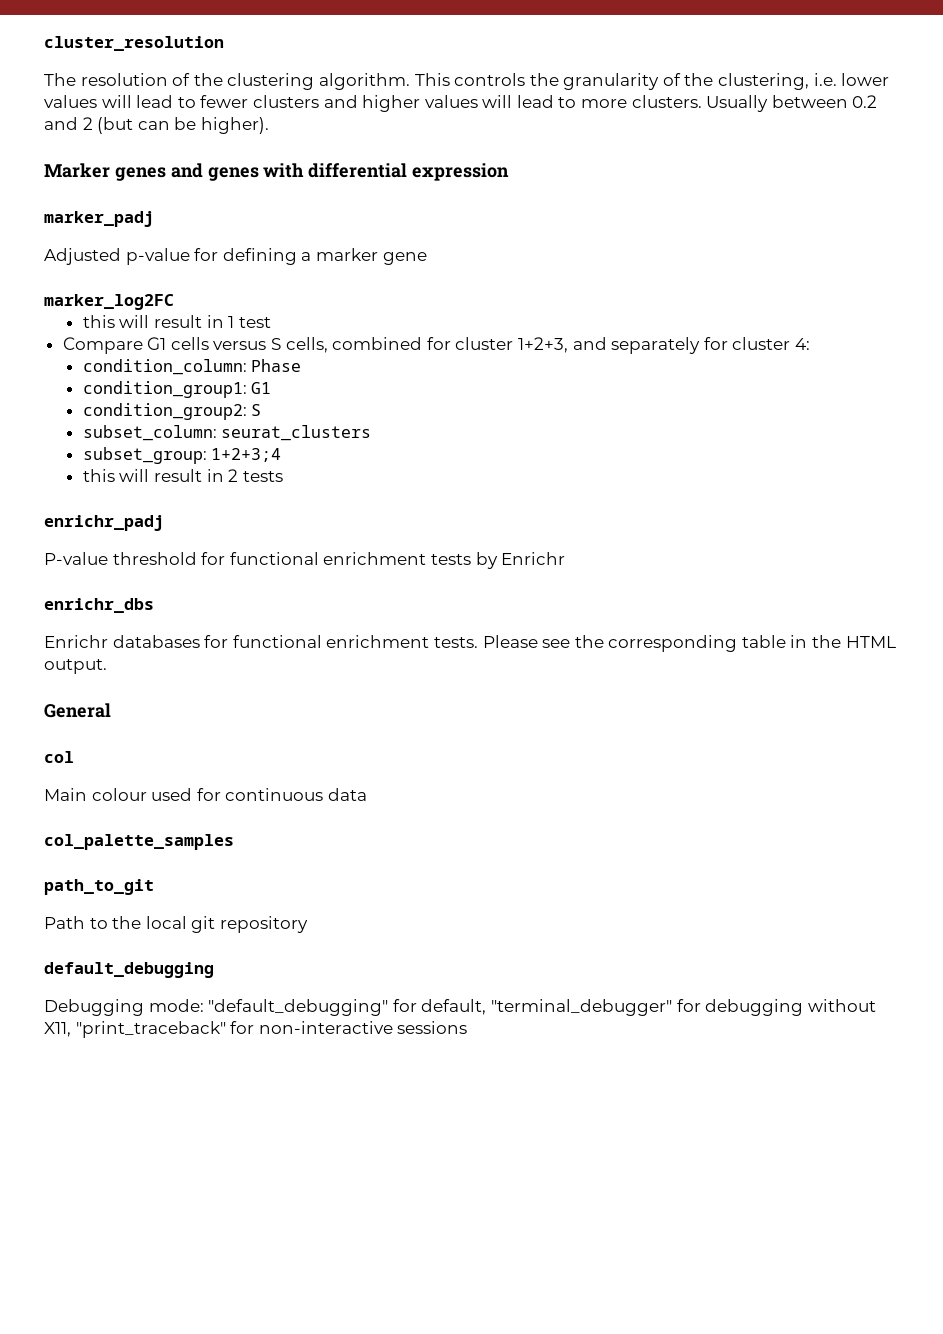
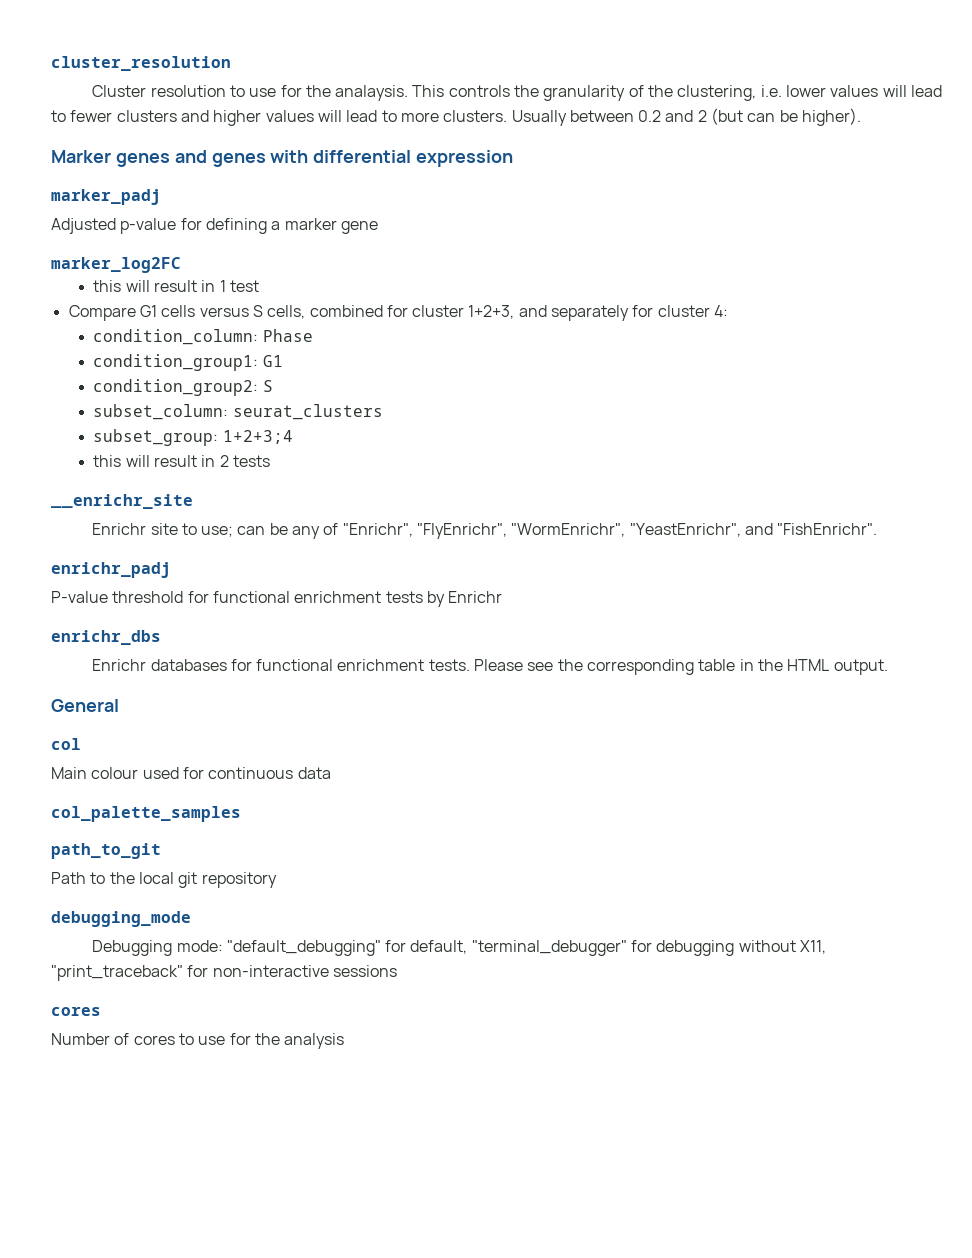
- The resolution of the clustering algorithm.
+ Cluster resolution to use for the analaysis.
+ __enrichr_site
+ Enrichr site to use; can be any of "Enrichr", "FlyEnrichr", "WormEnrichr", "YeastEnrichr", and "FishEnrichr".
- default_debugging
+ debugging_mode
  Debugging mode: "default_debugging" for default, "terminal_debugger" for debugging without X11, "print_traceback" for non-interactive sessions
+ cores
+ Number of cores to use for the analysis

